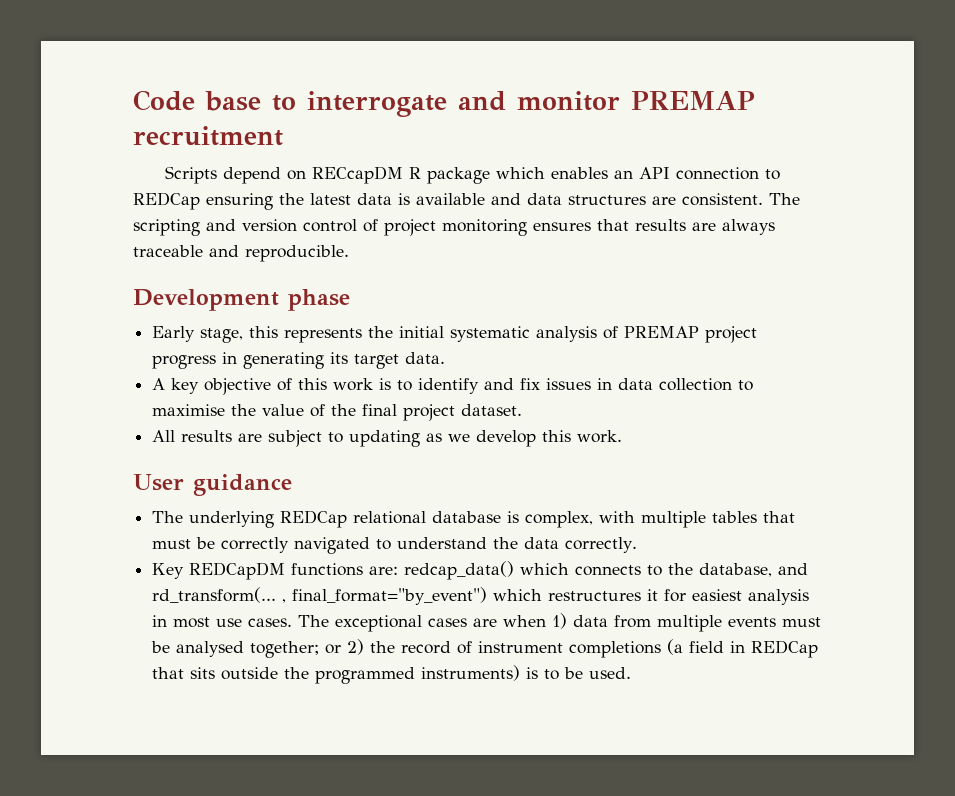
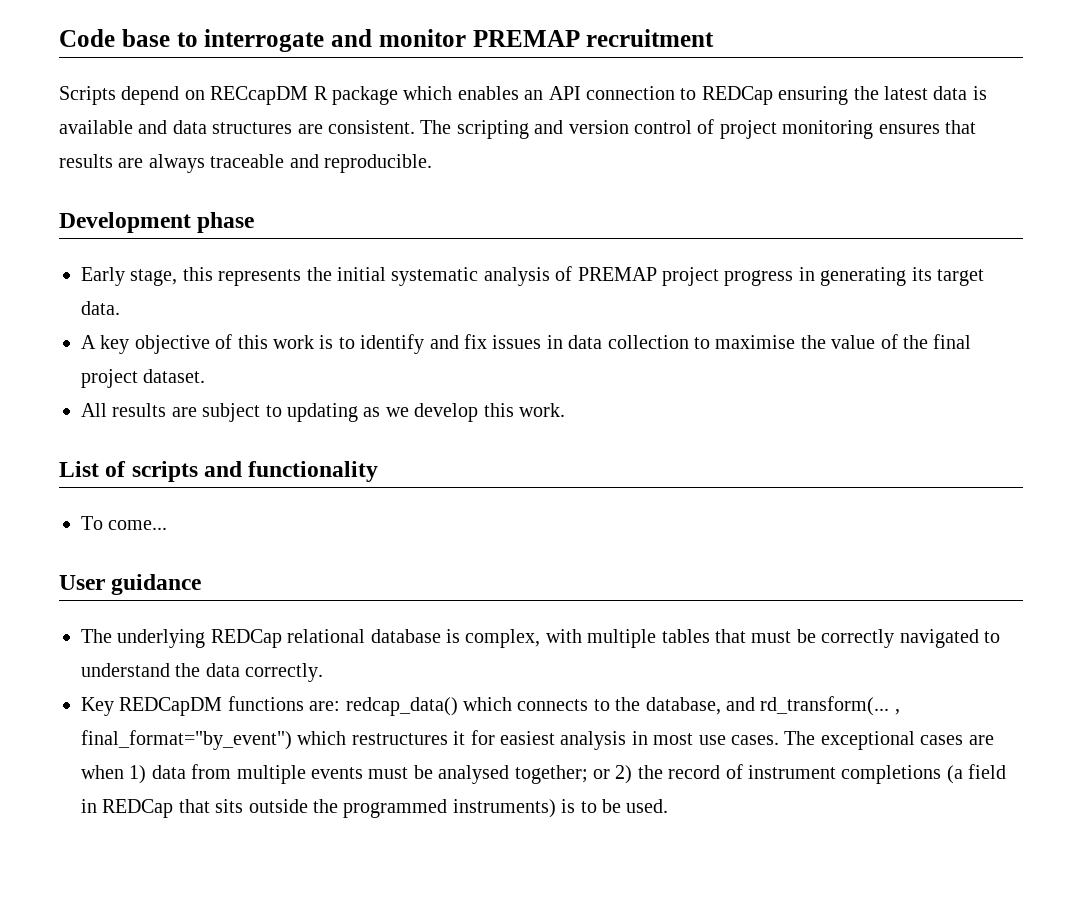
+ List of scripts and functionality
+ To come...

